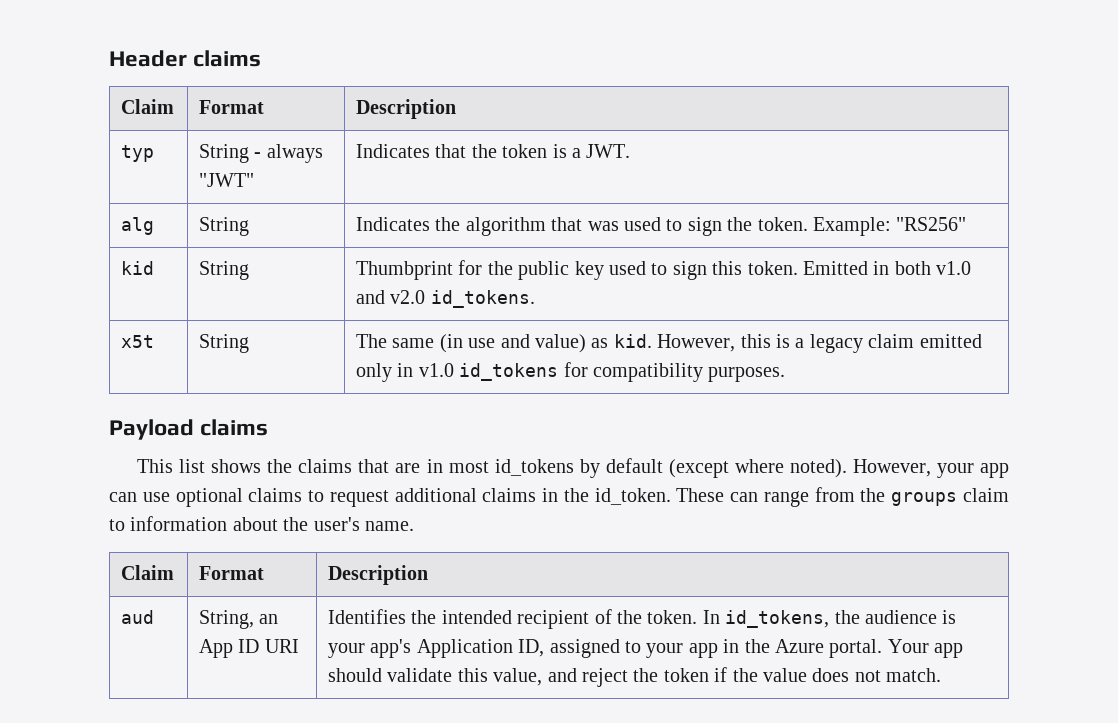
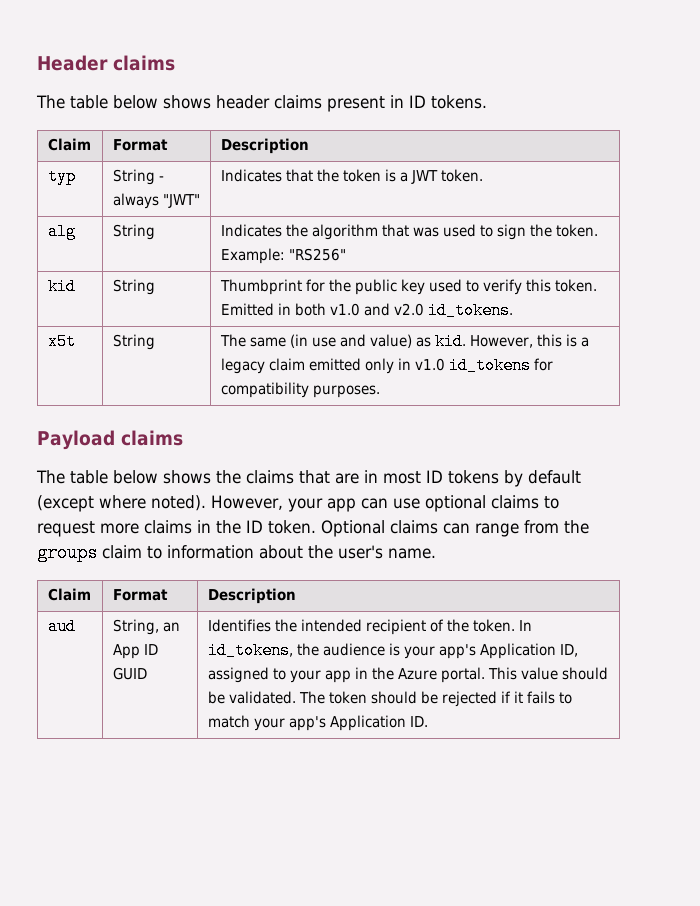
+ The table below shows header claims present in ID tokens.
- typ | String - always "JWT" | Indicates that the token is a JWT.
+ typ | String - always "JWT" | Indicates that the token is a JWT token.
- kid | String | Thumbprint for the public key used to sign this token. Emitted in both v1.0 and v2.0 id_tokens.
+ kid | String | Thumbprint for the public key used to verify this token. Emitted in both v1.0 and v2.0 id_tokens.
- This list shows the claims that are in most id_tokens by default (except where noted).
+ The table below shows the claims that are in most ID tokens by default (except where noted).
- However, your app can use optional claims to request additional claims in the id_token. These can range from the groups claim to information about the user's name.
+ However, your app can use optional claims to request more claims in the ID token. Optional claims can range from the groups claim to information about the user's name.
- String, an App ID URI
+ String, an App ID GUID
- Your app should validate this value, and reject the token if the value does not match.
+ This value should be validated. The token should be rejected if it fails to match your app's Application ID.

